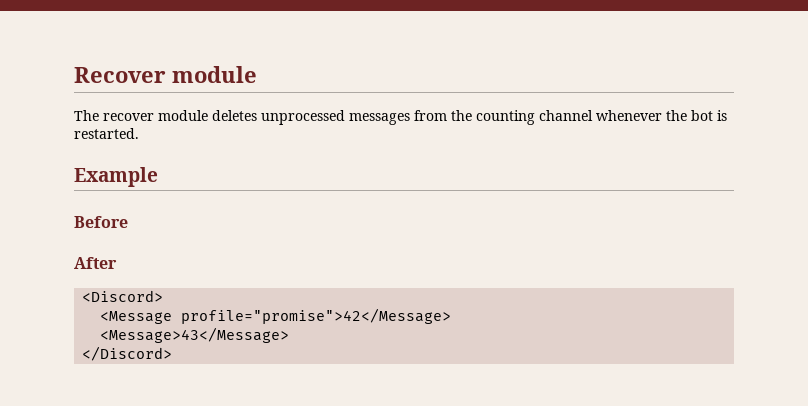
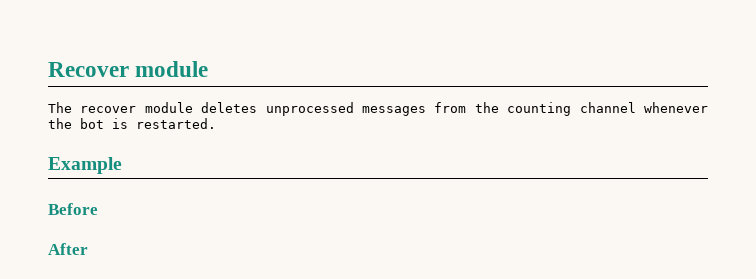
- <Discord>
- <Message profile="promise">42</Message>
- <Message>43</Message>
- </Discord>

